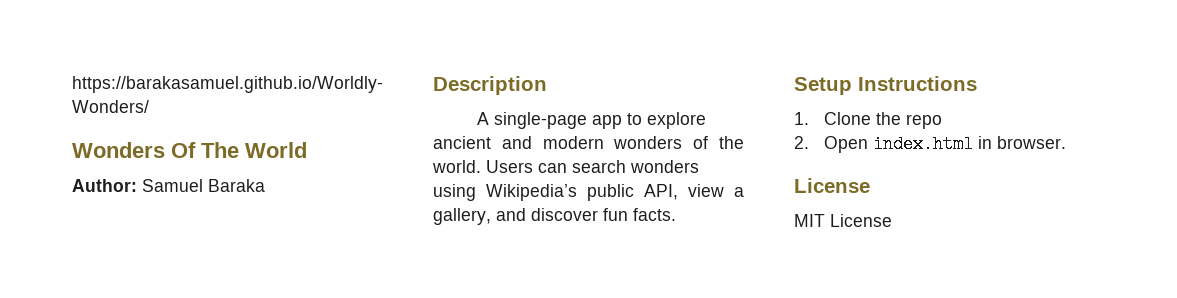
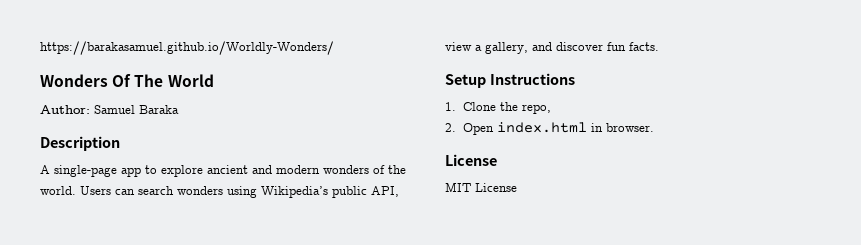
- 1. Clone the repo
+ 1. Clone the repo,

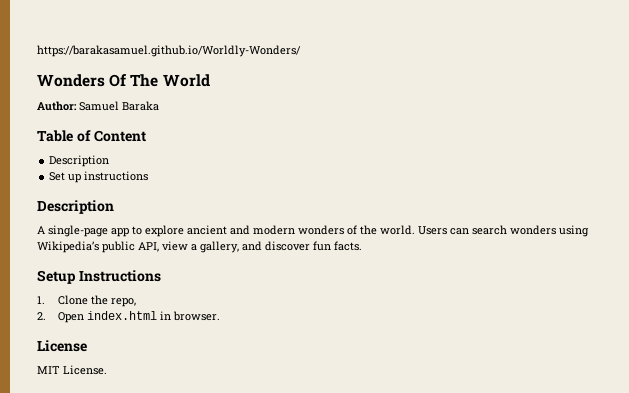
+ Table of Content
+ Description
+ Set up instructions
- MIT License
+ MIT License.

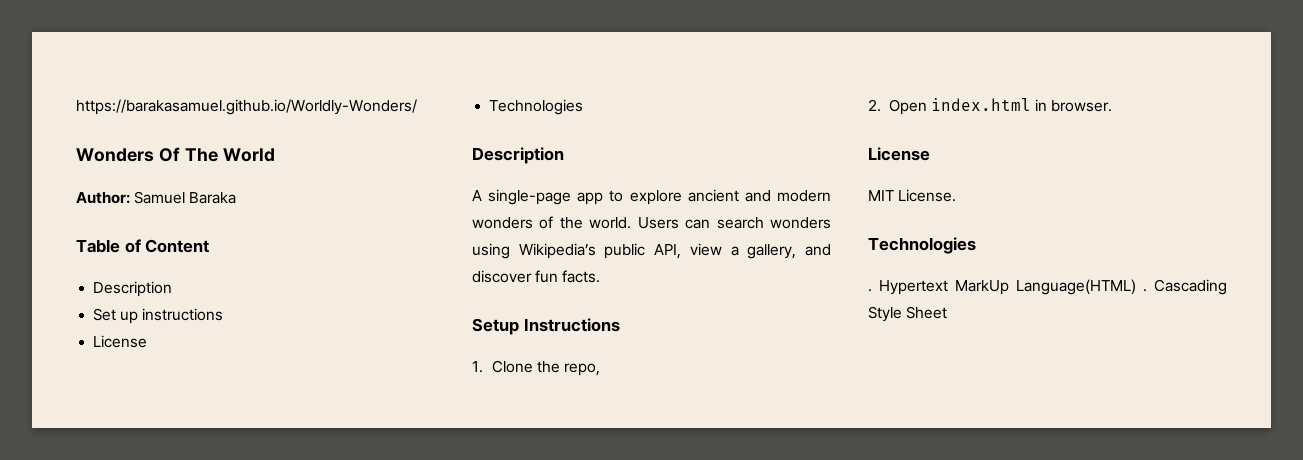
  Set up instructions
+ License
+ Technologies
  MIT License.
+ Technologies
+ . Hypertext MarkUp Language(HTML) . Cascading Style Sheet

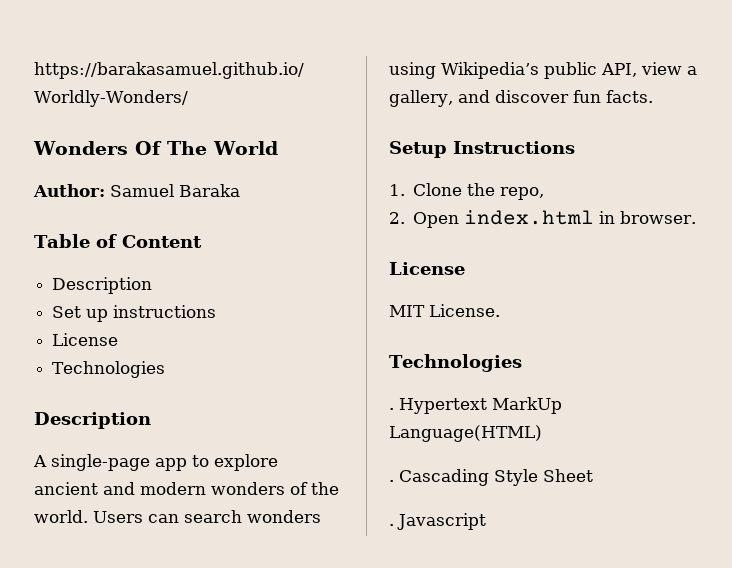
- Hypertext MarkUp Language(HTML) .
+ Hypertext MarkUp Language(HTML)
+ .
+ . Javascript

